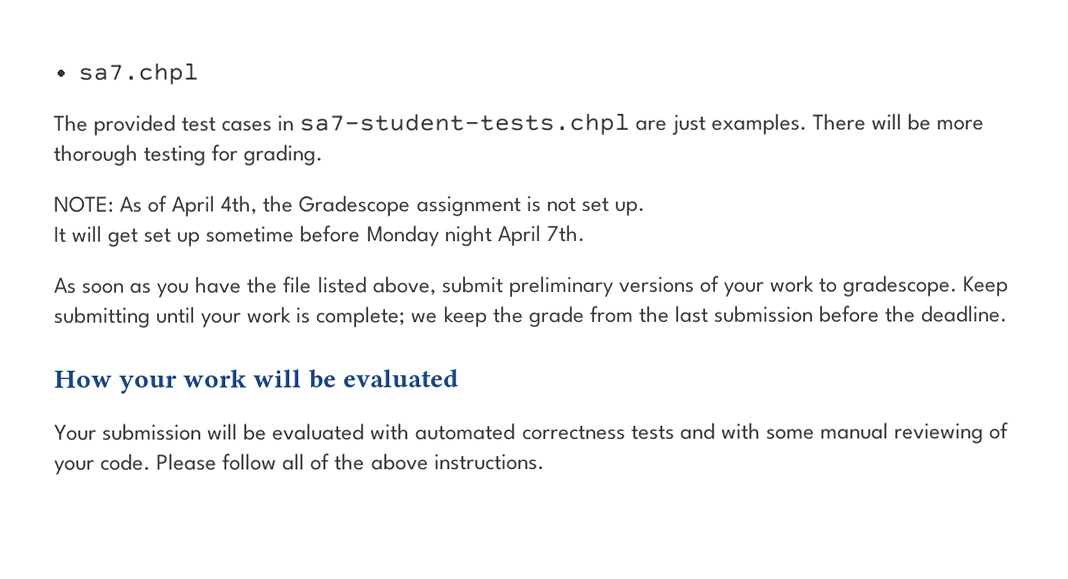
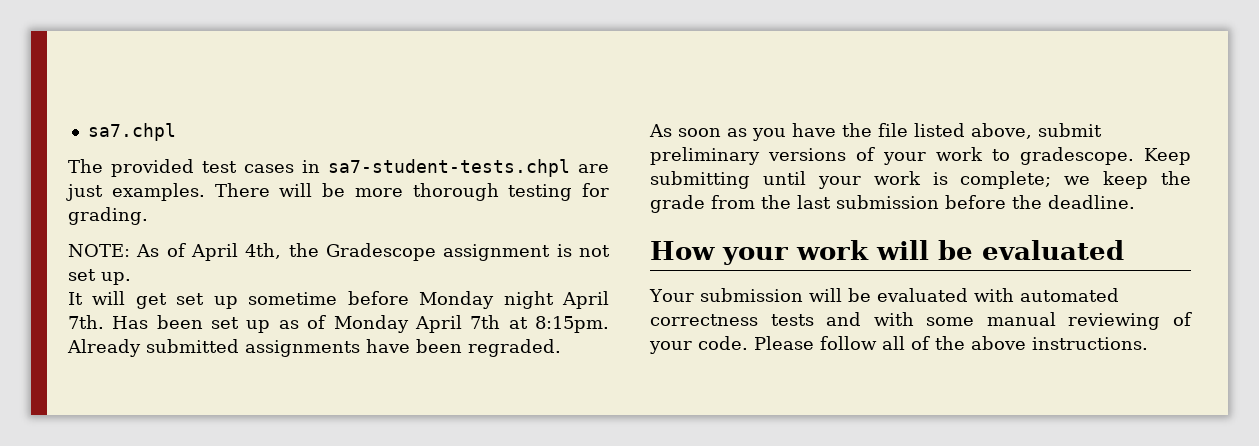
+ Has been set up as of Monday April 7th at 8:15pm. Already submitted assignments have been regraded.

